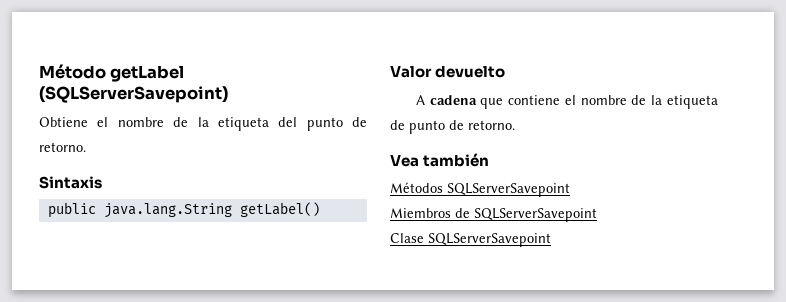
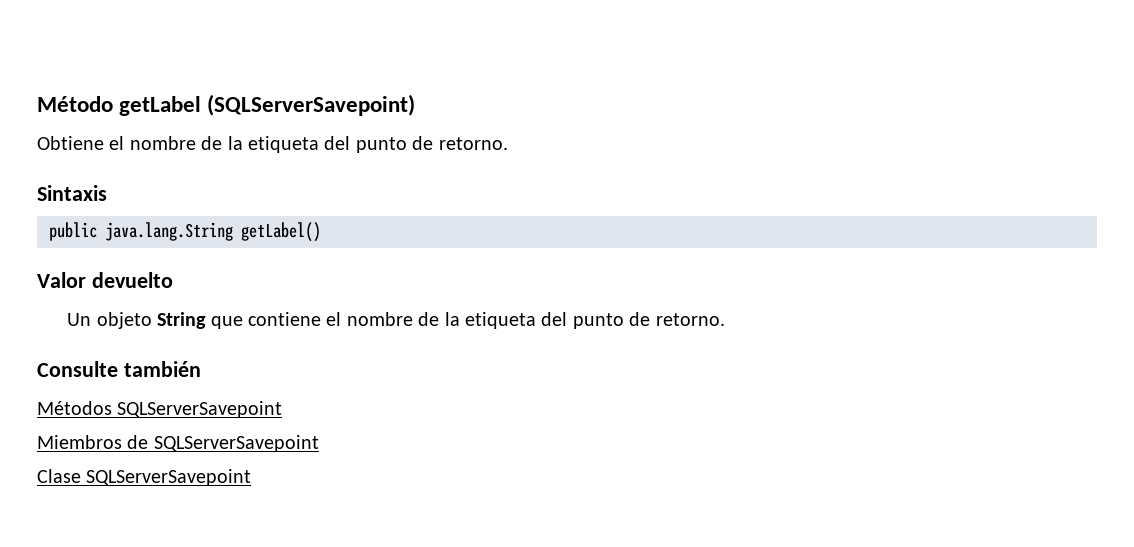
- A cadena que contiene el nombre de la etiqueta de punto de retorno.
- Vea también
+ Un objeto String que contiene el nombre de la etiqueta del punto de retorno.
+ Consulte también

